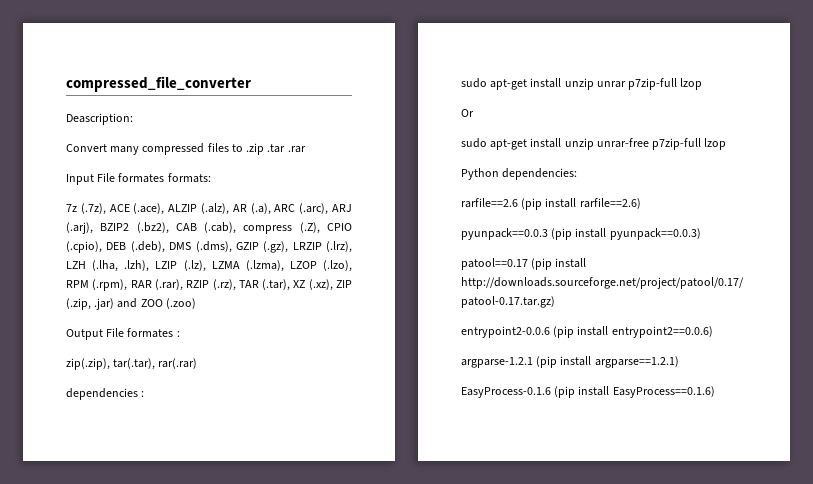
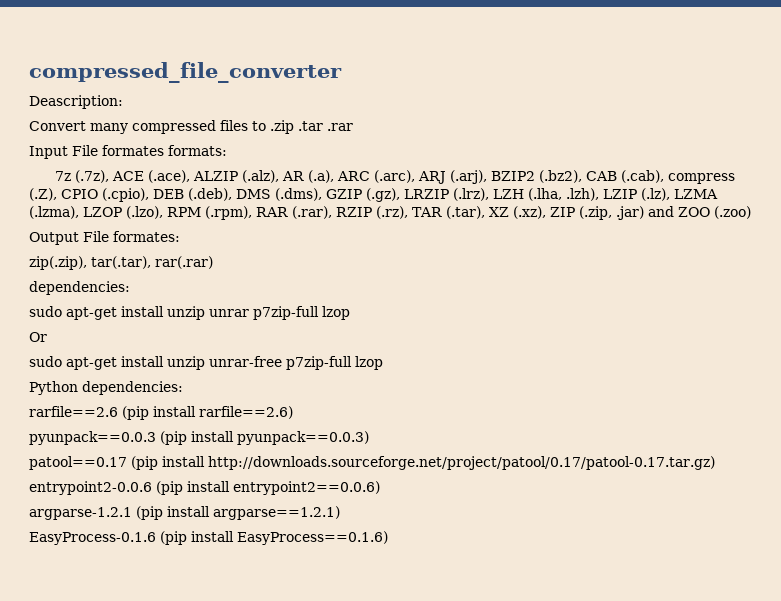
- Output File formates :
+ Output File formates:
  zip(.zip), tar(.tar), rar(.rar)
- dependencies :
+ dependencies:

